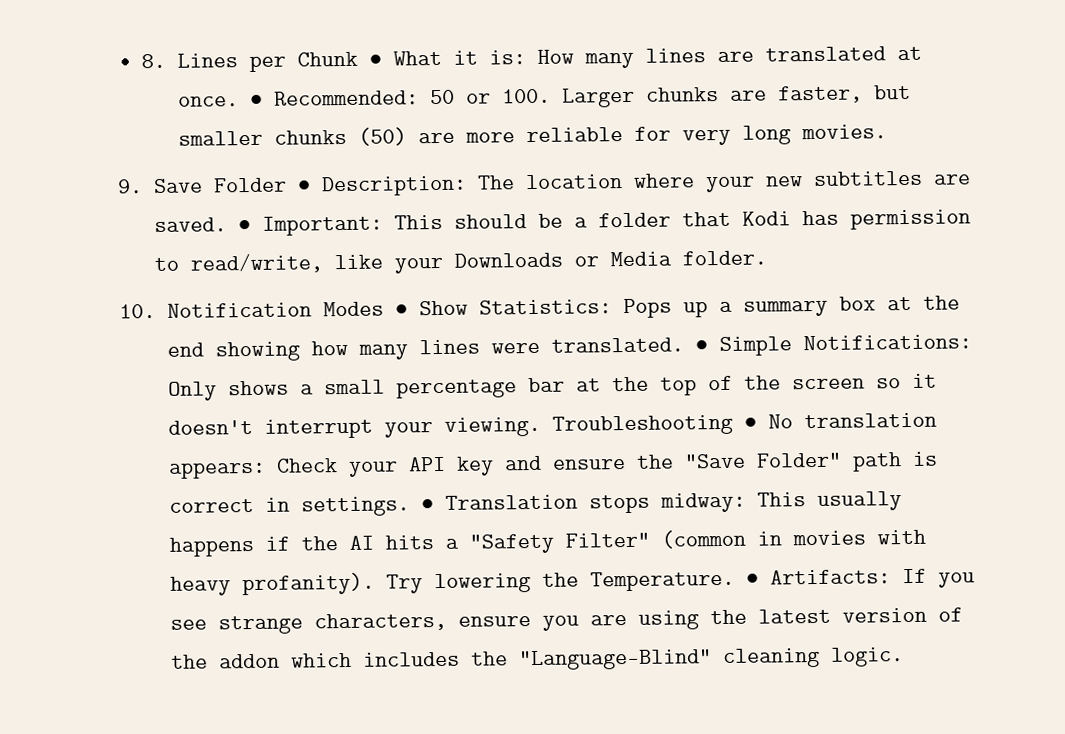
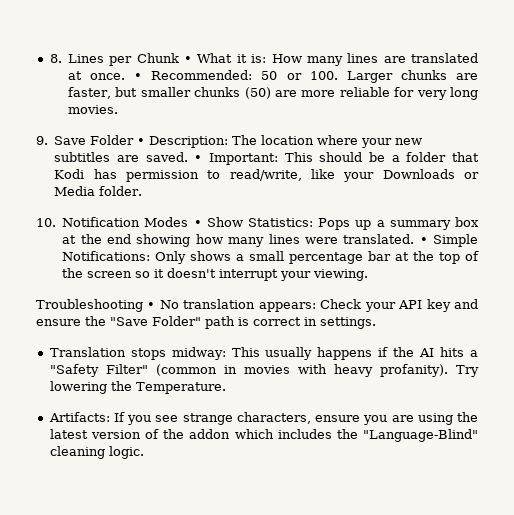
- • Simple Notifications: Only shows a small percentage bar at the top of the screen so it doesn't interrupt your viewing. Troubleshooting • No translation appears: Check your API key and ensure the "Save Folder" path is correct in settings. • Translation stops midway: This usually happens if the AI hits a "Safety Filter" (common in movies with heavy profanity).
+ • Simple Notifications: Only shows a small percentage bar at the top of the screen so it doesn't interrupt your viewing.
+ Troubleshooting • No translation appears: Check your API key and ensure the "Save Folder" path is correct in settings.
+ Translation stops midway: This usually happens if the AI hits a "Safety Filter" (common in movies with heavy profanity).
- Try lowering the Temperature. • Artifacts: If you see strange characters, ensure you are using the latest version of the addon which includes the "Language-Blind" cleaning logic.
+ Try lowering the Temperature.
+ Artifacts: If you see strange characters, ensure you are using the latest version of the addon which includes the "Language-Blind" cleaning logic.

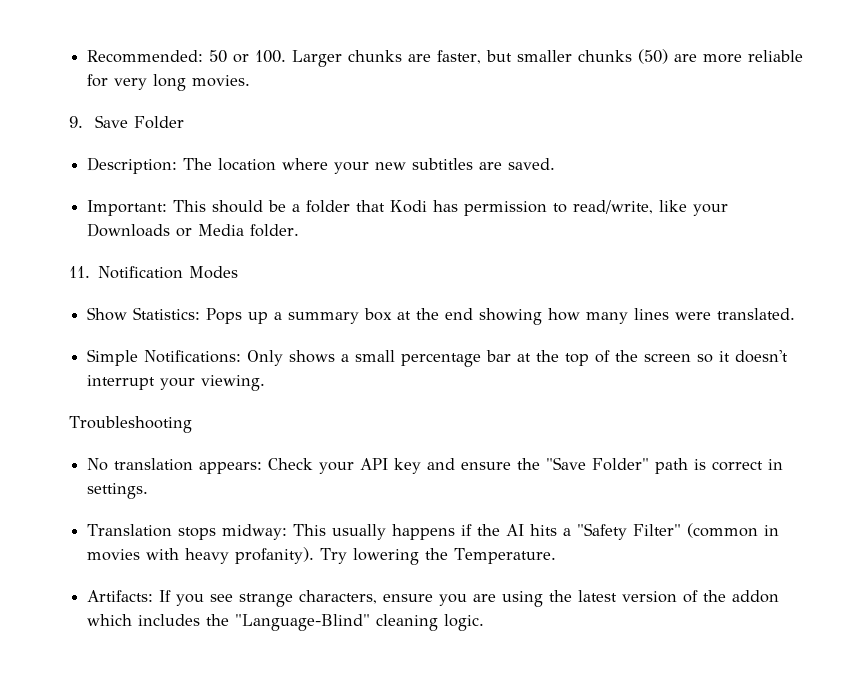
- 8. Lines per Chunk • What it is: How many lines are translated at once. • Recommended: 50 or 100. Larger chunks are faster, but smaller chunks (50) are more reliable for very long movies.
+ Recommended: 50 or 100. Larger chunks are faster, but smaller chunks (50) are more reliable for very long movies.
- 9. Save Folder • Description: The location where your new subtitles are saved. • Important: This should be a folder that Kodi has permission to read/write, like your Downloads or Media folder.
+ 9. Save Folder
+ Description: The location where your new subtitles are saved.
+ Important: This should be a folder that Kodi has permission to read/write, like your Downloads or Media folder.
- 10. Notification Modes • Show Statistics: Pops up a summary box at the end showing how many lines were translated. • Simple Notifications: Only shows a small percentage bar at the top of the screen so it doesn't interrupt your viewing.
+ 11. Notification Modes
+ Show Statistics: Pops up a summary box at the end showing how many lines were translated.
+ Simple Notifications: Only shows a small percentage bar at the top of the screen so it doesn't interrupt your viewing.
- Troubleshooting • No translation appears: Check your API key and ensure the "Save Folder" path is correct in settings.
+ Troubleshooting
+ No translation appears: Check your API key and ensure the "Save Folder" path is correct in settings.

